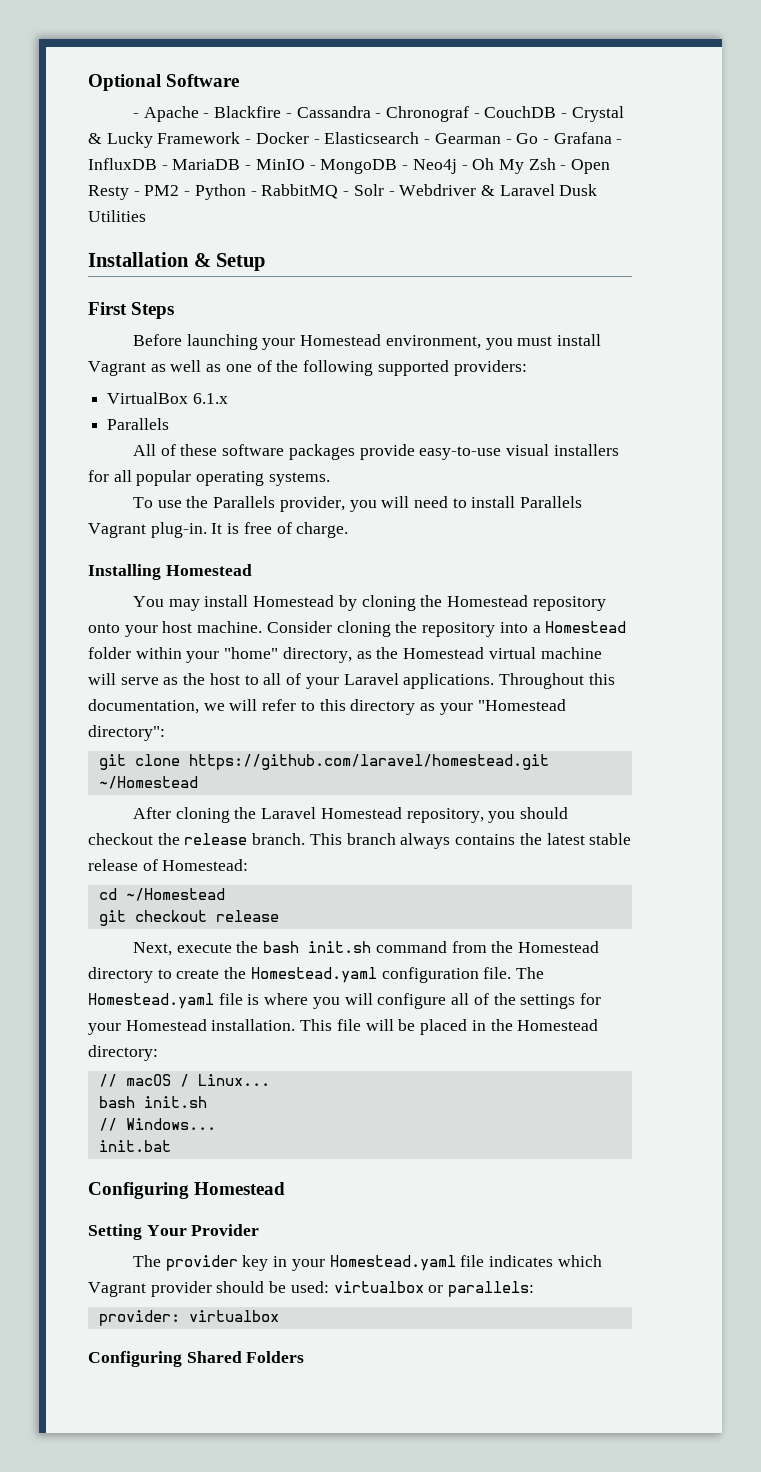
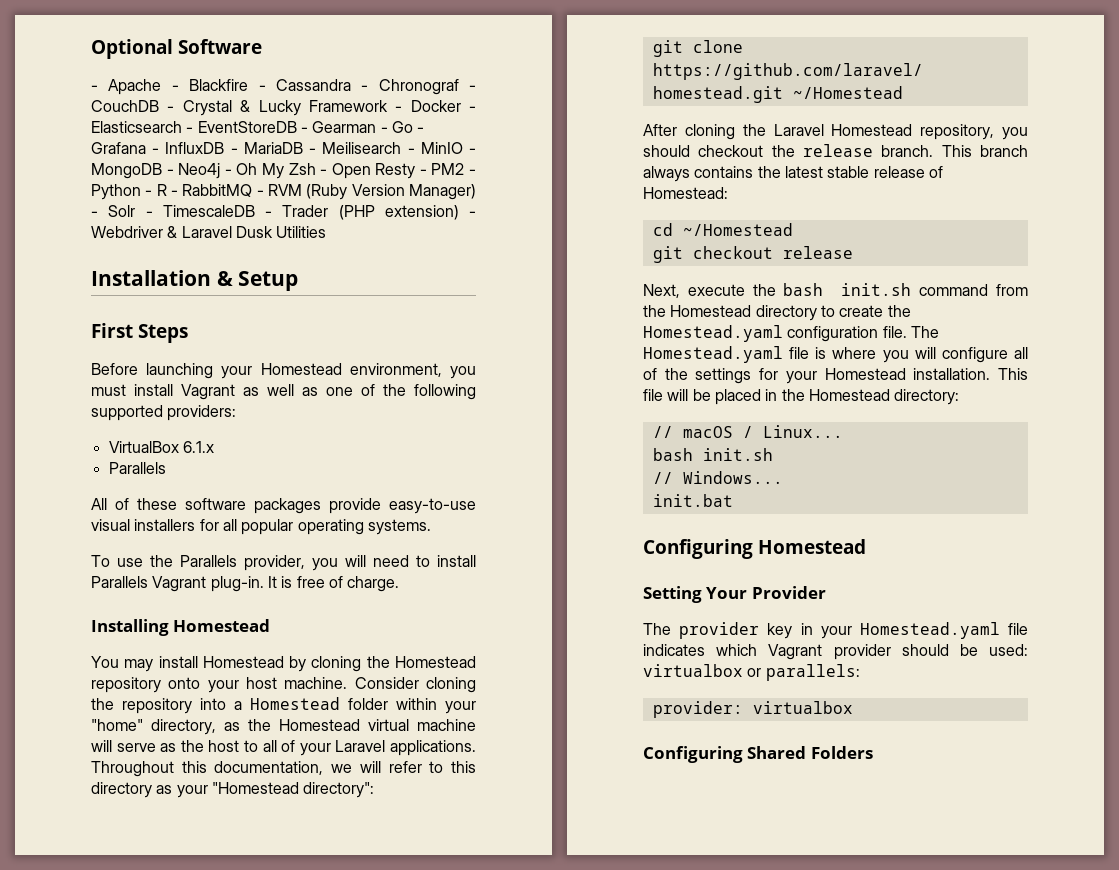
- - Apache - Blackfire - Cassandra - Chronograf - CouchDB - Crystal & Lucky Framework - Docker - Elasticsearch - Gearman - Go - Grafana - InfluxDB - MariaDB - MinIO - MongoDB - Neo4j - Oh My Zsh - Open Resty - PM2 - Python - RabbitMQ - Solr - Webdriver & Laravel Dusk Utilities
+ - Apache - Blackfire - Cassandra - Chronograf - CouchDB - Crystal & Lucky Framework - Docker - Elasticsearch - EventStoreDB - Gearman - Go - Grafana - InfluxDB - MariaDB - Meilisearch - MinIO - MongoDB - Neo4j - Oh My Zsh - Open Resty - PM2 - Python - R - RabbitMQ - RVM (Ruby Version Manager) - Solr - TimescaleDB - Trader (PHP extension) - Webdriver & Laravel Dusk Utilities

